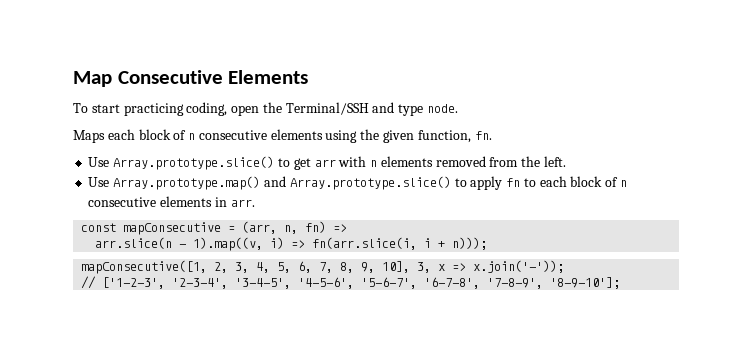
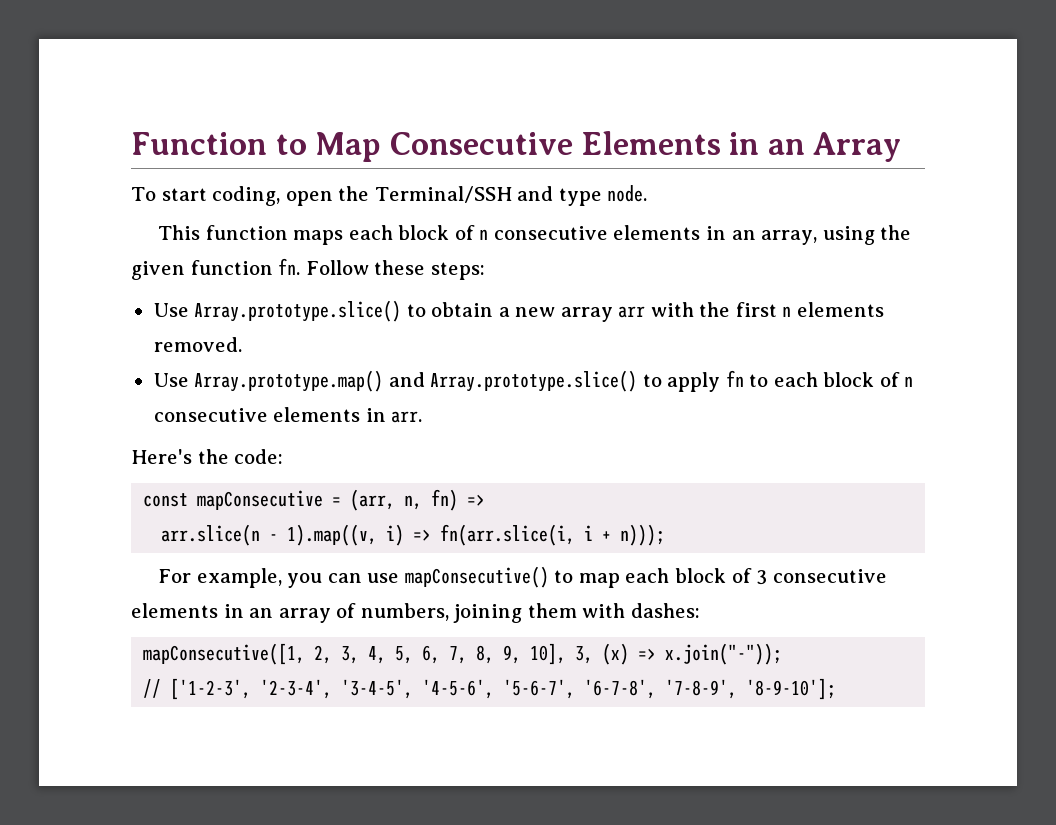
- Map Consecutive Elements
+ Function to Map Consecutive Elements in an Array
- To start practicing coding, open the Terminal/SSH and type node.
+ To start coding, open the Terminal/SSH and type node.
- Maps each block of n consecutive elements using the given function, fn.
+ This function maps each block of n consecutive elements in an array, using the given function fn. Follow these steps:
- Use Array.prototype.slice() to get arr with n elements removed from the left.
+ Use Array.prototype.slice() to obtain a new array arr with the first n elements removed.
+ Here's the code:
+ For example, you can use mapConsecutive() to map each block of 3 consecutive elements in an array of numbers, joining them with dashes:
- mapConsecutive([1, 2, 3, 4, 5, 6, 7, 8, 9, 10], 3, x => x.join('-'));
+ mapConsecutive([1, 2, 3, 4, 5, 6, 7, 8, 9, 10], 3, (x) => x.join("-"));

